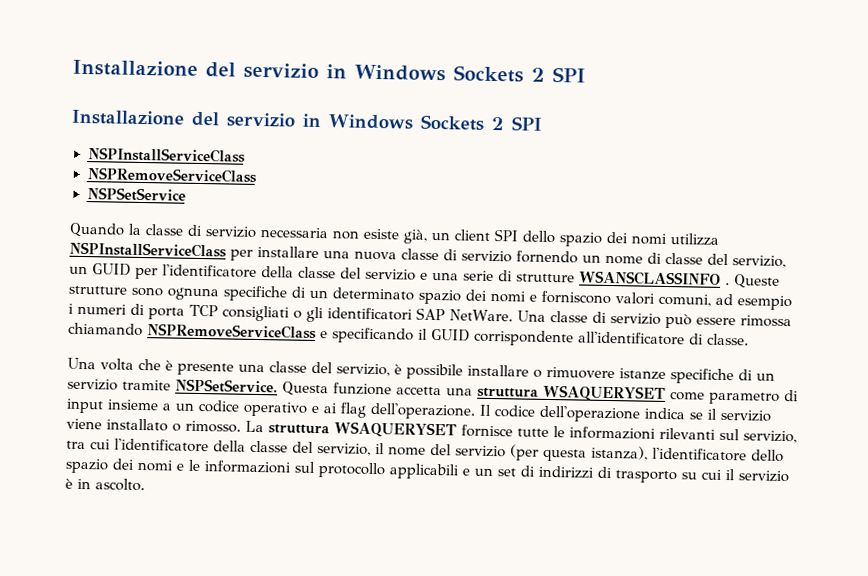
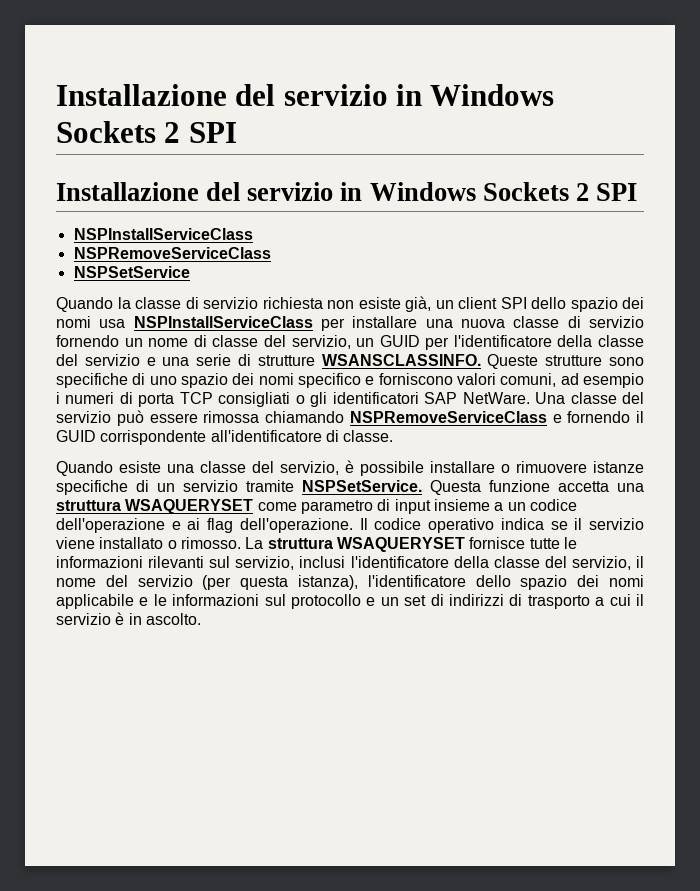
- Quando la classe di servizio necessaria non esiste già, un client SPI dello spazio dei nomi utilizza NSPInstallServiceClass per installare una nuova classe di servizio fornendo un nome di classe del servizio, un GUID per l'identificatore della classe del servizio e una serie di strutture WSANSCLASSINFO .
+ Quando la classe di servizio richiesta non esiste già, un client SPI dello spazio dei nomi usa NSPInstallServiceClass per installare una nuova classe di servizio fornendo un nome di classe del servizio, un GUID per l'identificatore della classe del servizio e una serie di strutture WSANSCLASSINFO.
- Queste strutture sono ognuna specifiche di un determinato spazio dei nomi e forniscono valori comuni, ad esempio i numeri di porta TCP consigliati o gli identificatori SAP NetWare.
+ Queste strutture sono specifiche di uno spazio dei nomi specifico e forniscono valori comuni, ad esempio i numeri di porta TCP consigliati o gli identificatori SAP NetWare.
- Una classe di servizio può essere rimossa chiamando NSPRemoveServiceClass e specificando il GUID corrispondente all'identificatore di classe.
+ Una classe del servizio può essere rimossa chiamando NSPRemoveServiceClass e fornendo il GUID corrispondente all'identificatore di classe.
- Una volta che è presente una classe del servizio, è possibile installare o rimuovere istanze specifiche di un servizio tramite NSPSetService.
+ Quando esiste una classe del servizio, è possibile installare o rimuovere istanze specifiche di un servizio tramite NSPSetService.
- Questa funzione accetta una struttura WSAQUERYSET come parametro di input insieme a un codice operativo e ai flag dell'operazione.
+ Questa funzione accetta una struttura WSAQUERYSET come parametro di input insieme a un codice dell'operazione e ai flag dell'operazione.
- Il codice dell'operazione indica se il servizio viene installato o rimosso.
+ Il codice operativo indica se il servizio viene installato o rimosso.
- La struttura WSAQUERYSET fornisce tutte le informazioni rilevanti sul servizio, tra cui l'identificatore della classe del servizio, il nome del servizio (per questa istanza), l'identificatore dello spazio dei nomi e le informazioni sul protocollo applicabili e un set di indirizzi di trasporto su cui il servizio è in ascolto.
+ La struttura WSAQUERYSET fornisce tutte le informazioni rilevanti sul servizio, inclusi l'identificatore della classe del servizio, il nome del servizio (per questa istanza), l'identificatore dello spazio dei nomi applicabile e le informazioni sul protocollo e un set di indirizzi di trasporto a cui il servizio è in ascolto.

